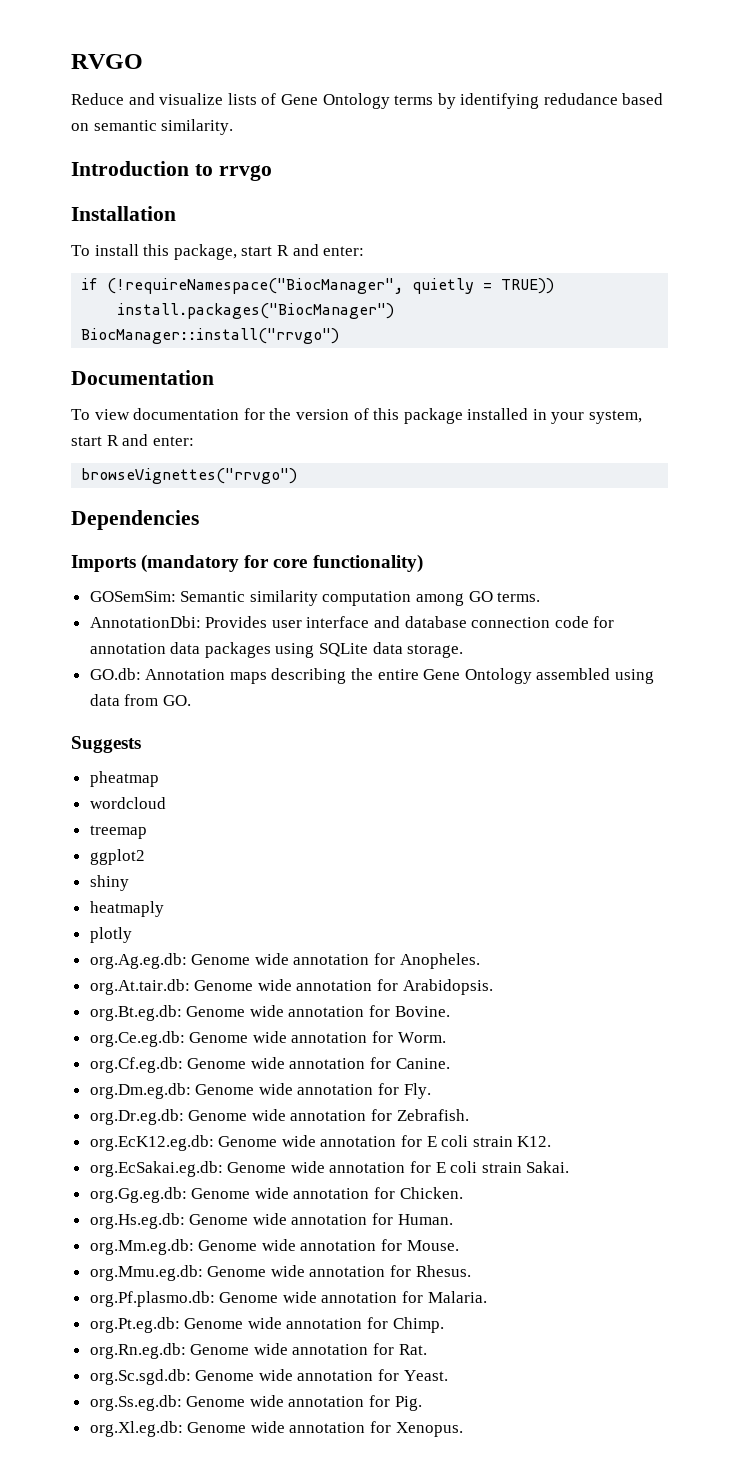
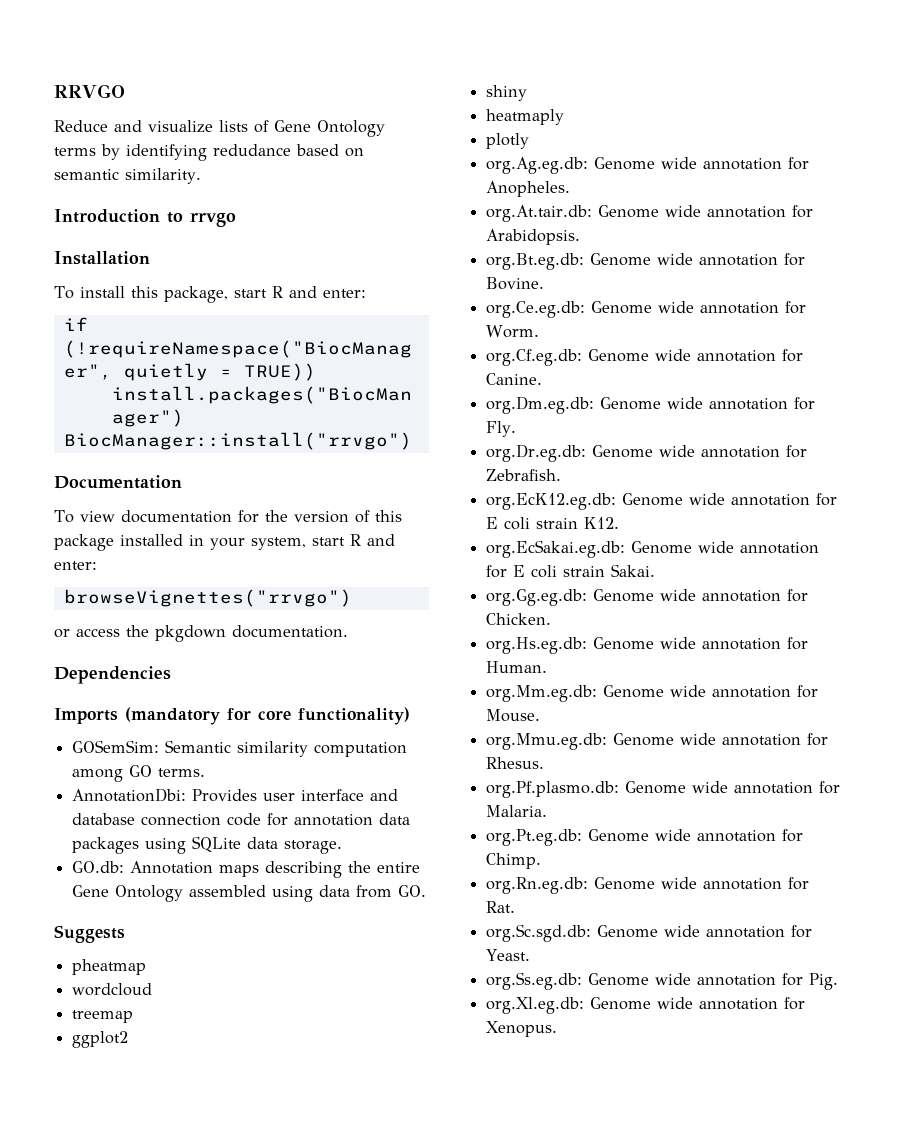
- RVGO
+ RRVGO
+ or access the pkgdown documentation.

